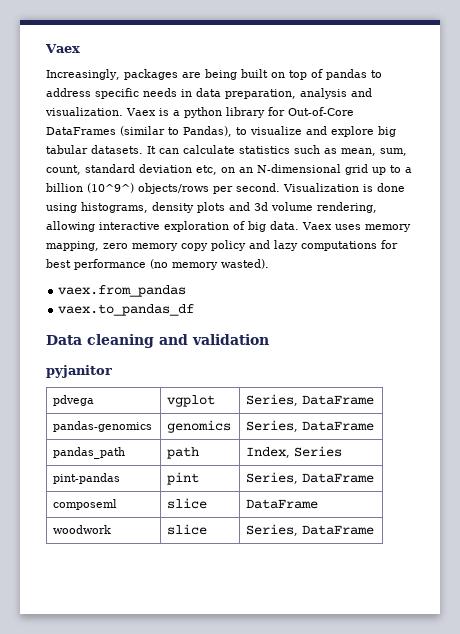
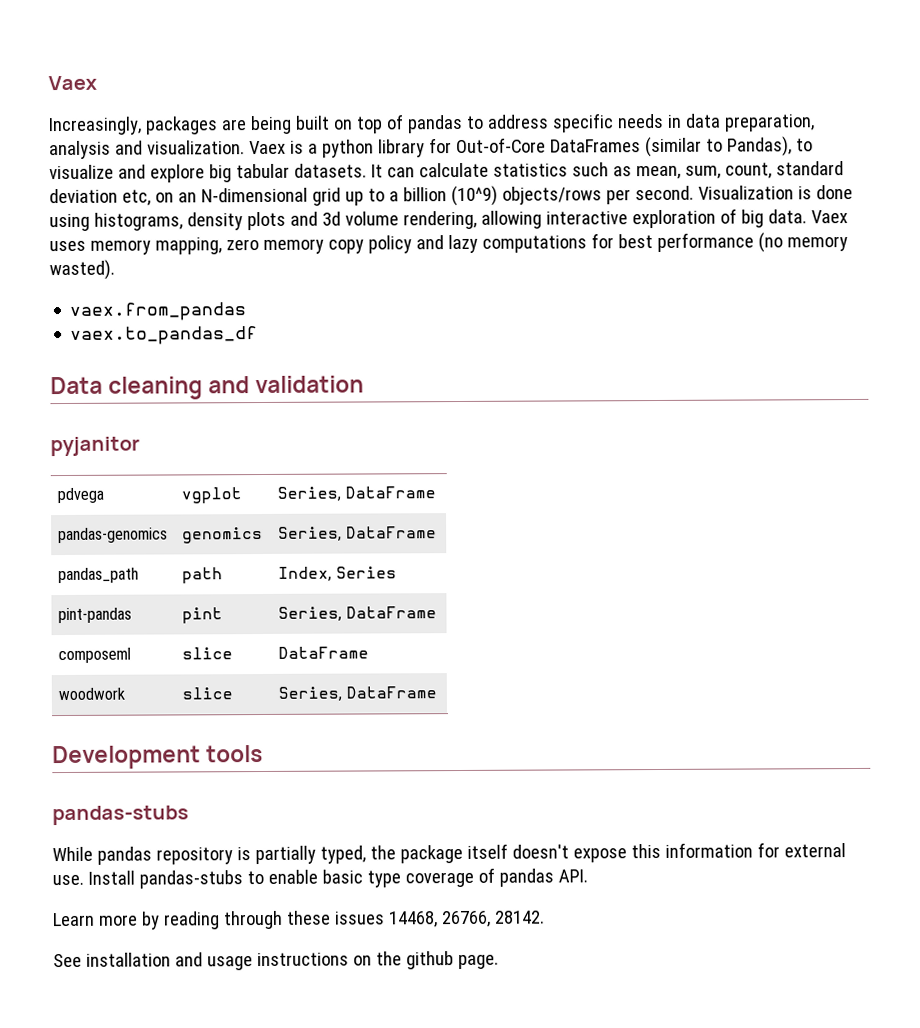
- It can calculate statistics such as mean, sum, count, standard deviation etc, on an N-dimensional grid up to a billion (10^9^) objects/rows per second.
+ It can calculate statistics such as mean, sum, count, standard deviation etc, on an N-dimensional grid up to a billion (10^9) objects/rows per second.
+ Development tools
+ pandas-stubs
+ While pandas repository is partially typed, the package itself doesn't expose this information for external use. Install pandas-stubs to enable basic type coverage of pandas API.
+ Learn more by reading through these issues 14468, 26766, 28142.
+ See installation and usage instructions on the github page.

